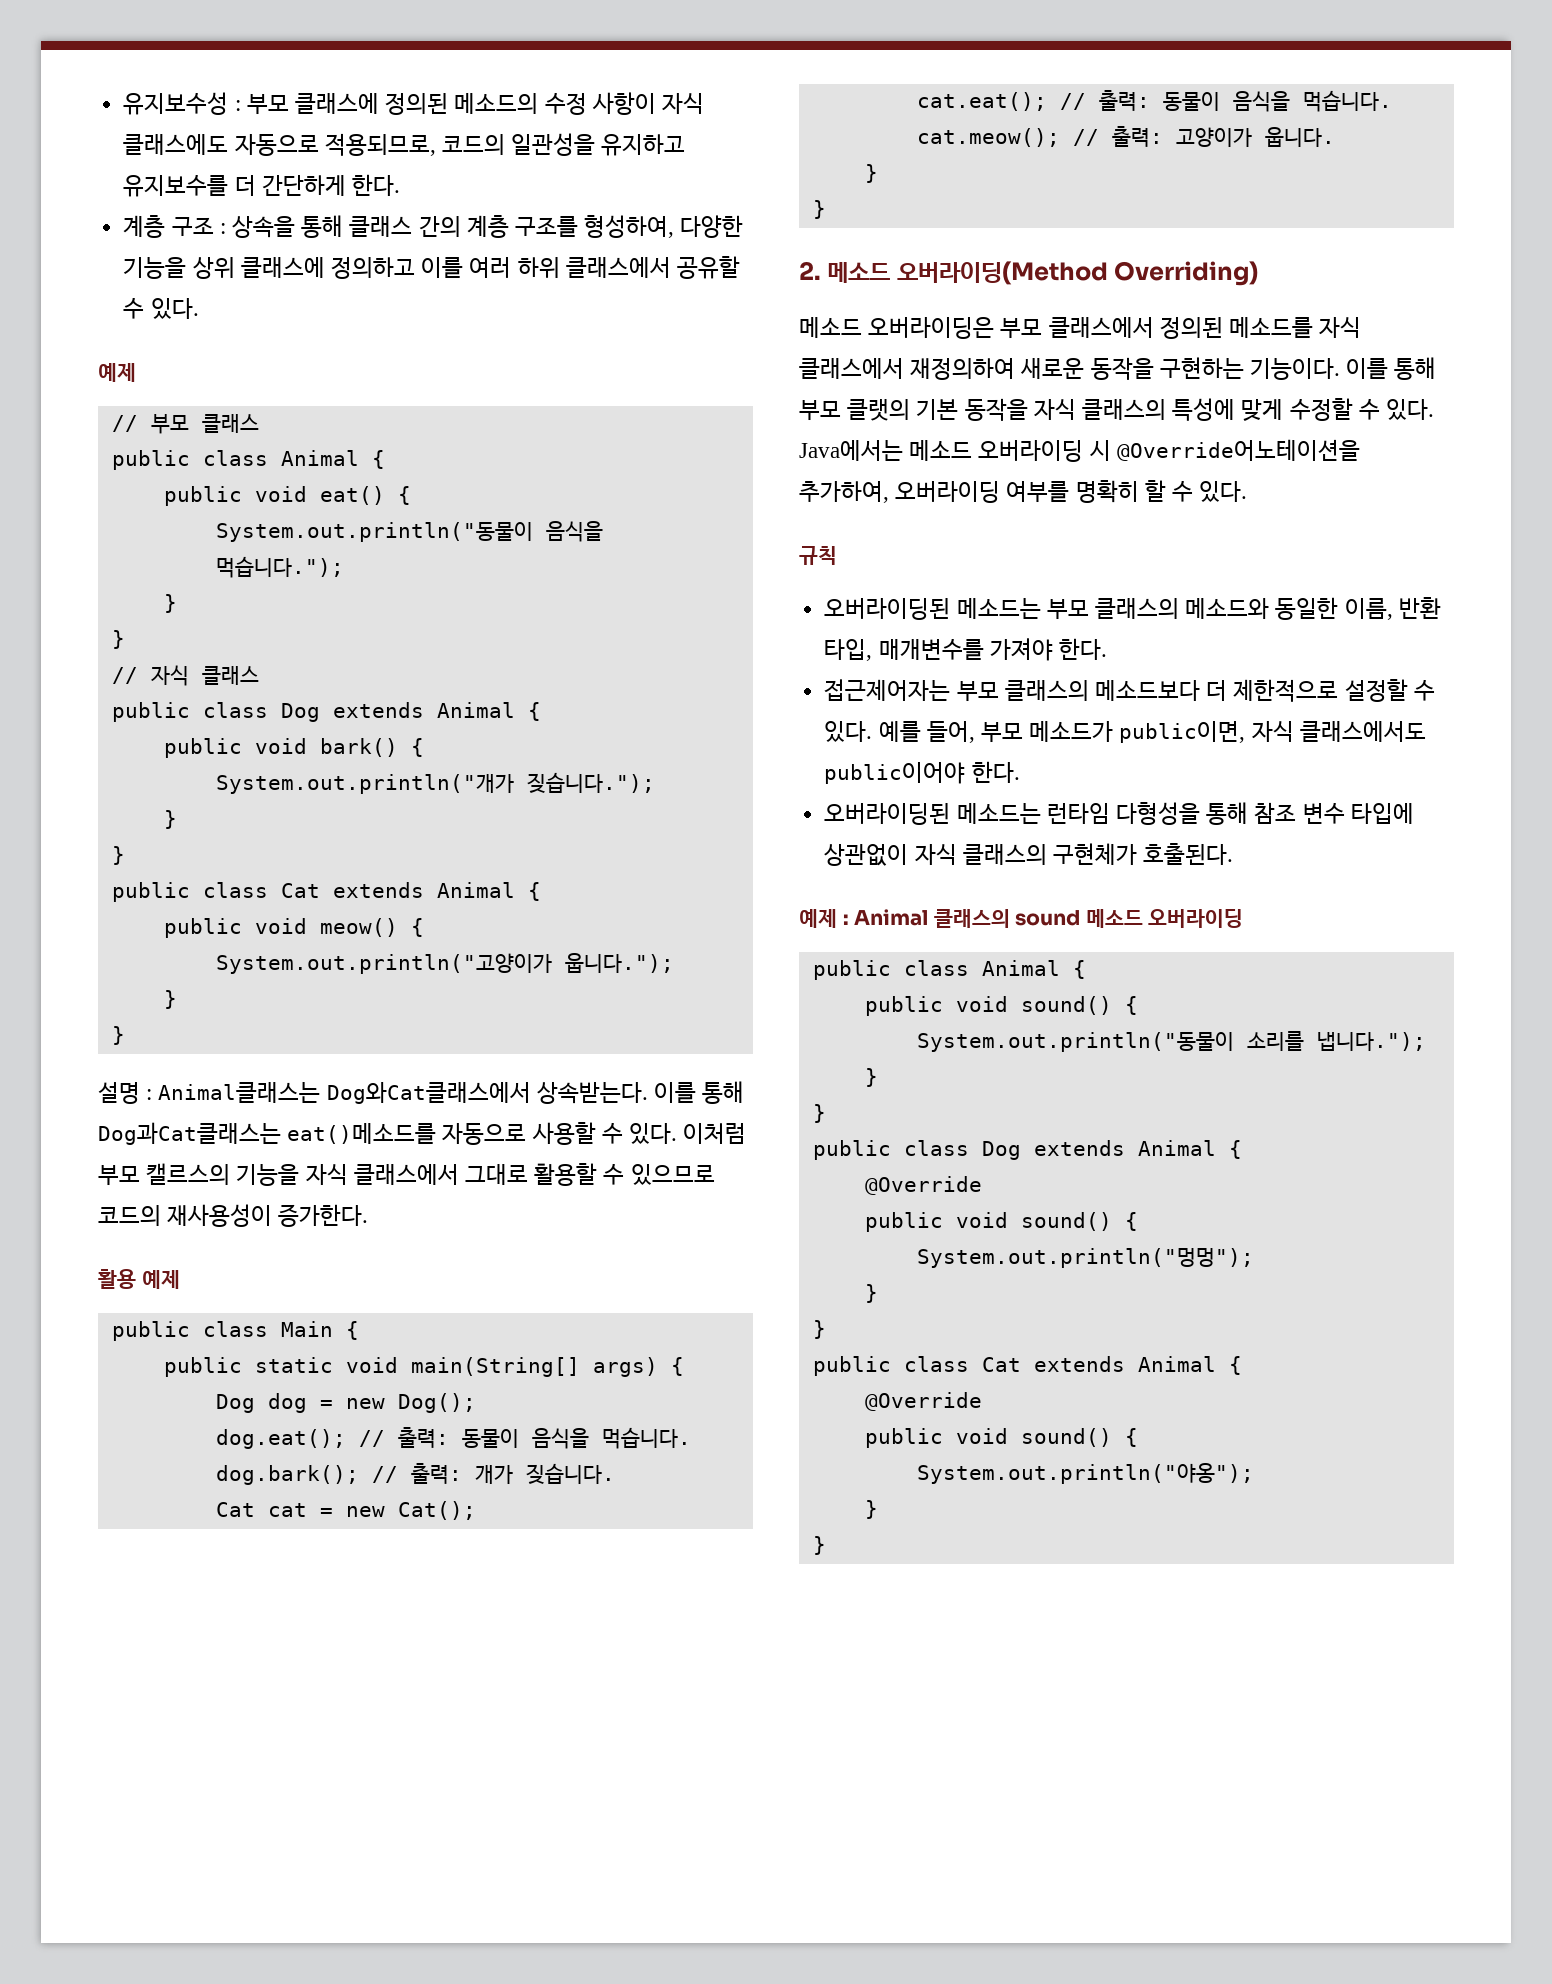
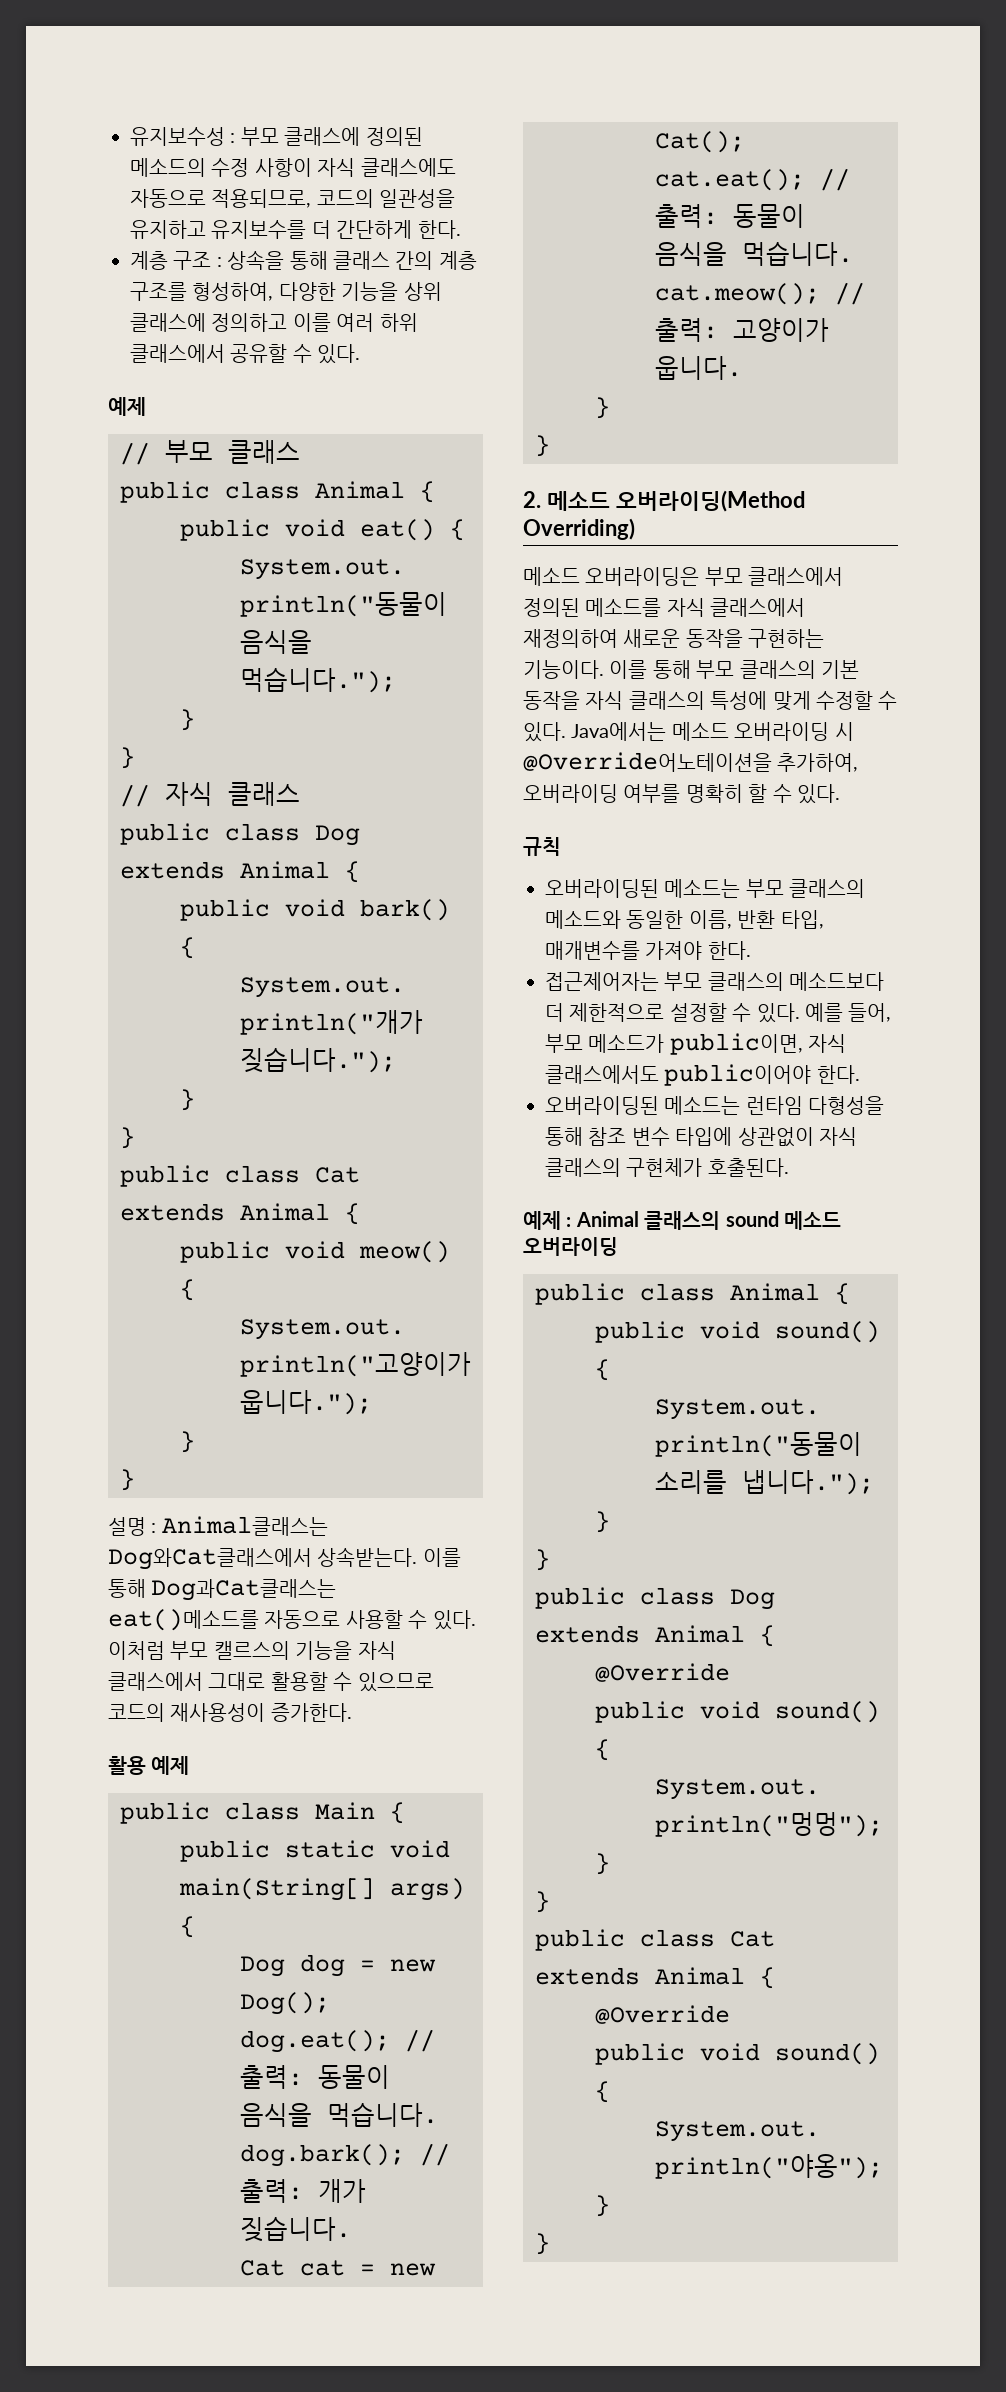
- 이를 통해 부모 클랫의 기본 동작을 자식 클래스의 특성에 맞게 수정할 수 있다.
+ 이를 통해 부모 클래스의 기본 동작을 자식 클래스의 특성에 맞게 수정할 수 있다.

